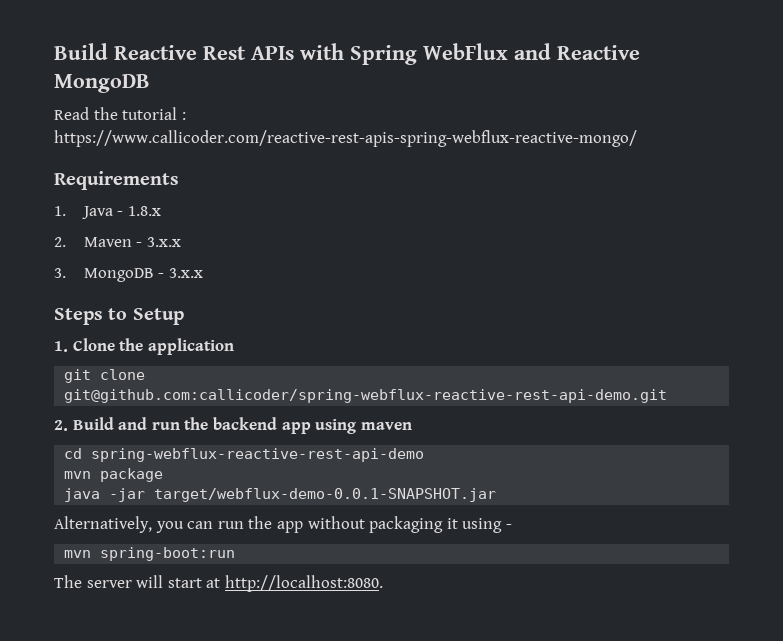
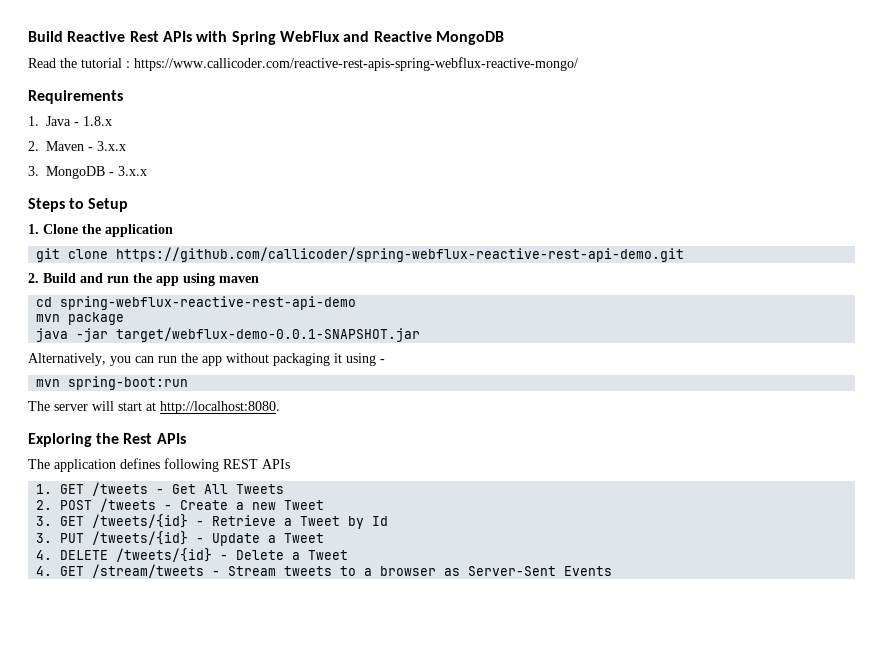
- git clone git@github.com:callicoder/spring-webflux-reactive-rest-api-demo.git
+ git clone https://github.com/callicoder/spring-webflux-reactive-rest-api-demo.git
- 2. Build and run the backend app using maven
+ 2. Build and run the app using maven
+ Exploring the Rest APIs
+ The application defines following REST APIs
+ 1. GET /tweets - Get All Tweets
+ 2. POST /tweets - Create a new Tweet
+ 3. GET /tweets/{id} - Retrieve a Tweet by Id
+ 3. PUT /tweets/{id} - Update a Tweet
+ 4. DELETE /tweets/{id} - Delete a Tweet
+ 4. GET /stream/tweets - Stream tweets to a browser as Server-Sent Events

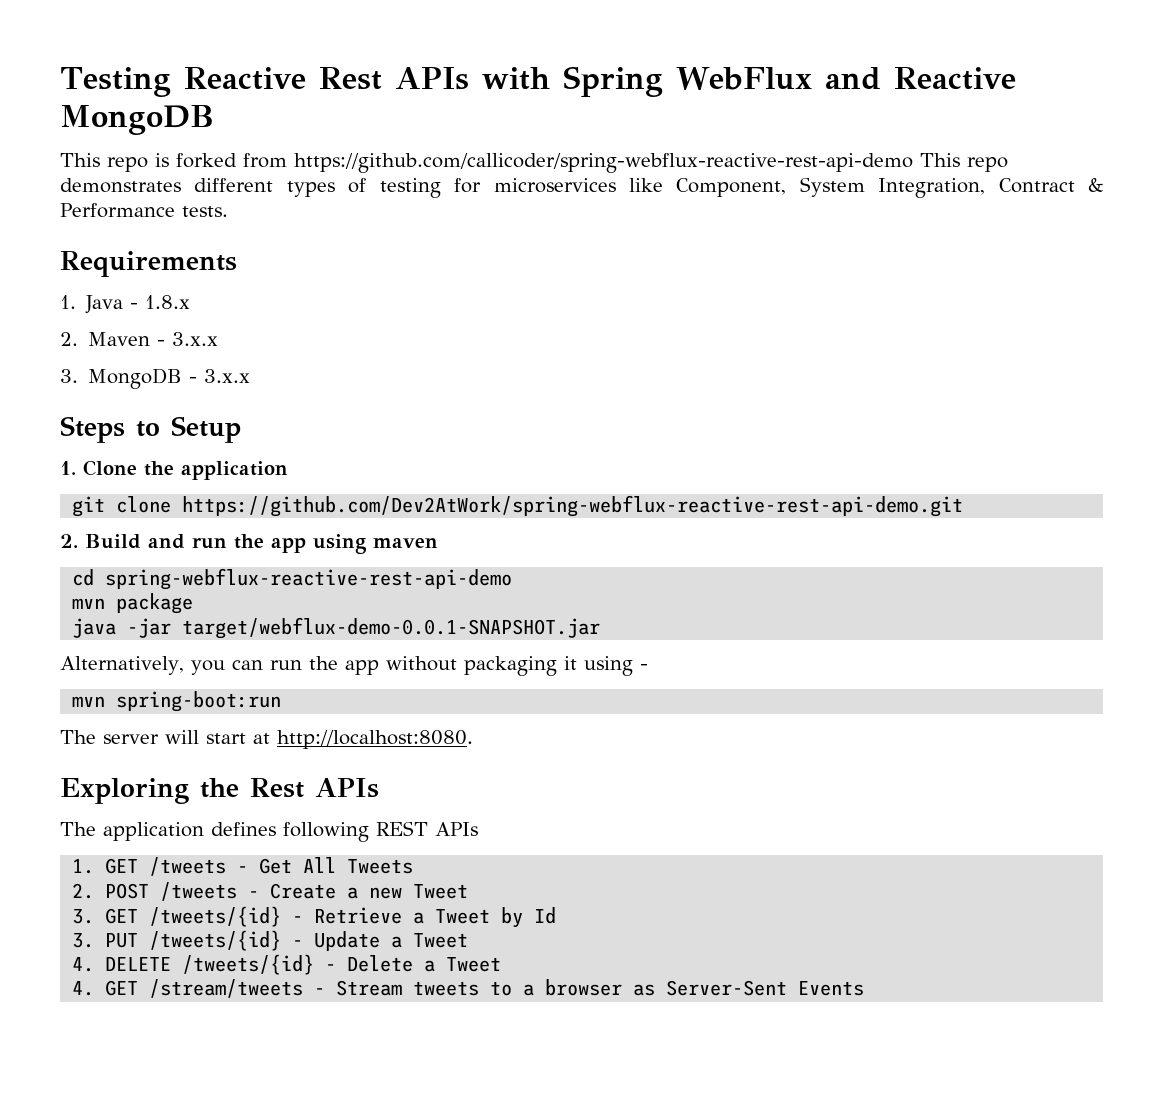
- Build Reactive Rest APIs with Spring WebFlux and Reactive MongoDB
+ Testing Reactive Rest APIs with Spring WebFlux and Reactive MongoDB
- Read the tutorial : https://www.callicoder.com/reactive-rest-apis-spring-webflux-reactive-mongo/
+ This repo is forked from https://github.com/callicoder/spring-webflux-reactive-rest-api-demo This repo demonstrates different types of testing for microservices like Component, System Integration, Contract & Performance tests.
- git clone https://github.com/callicoder/spring-webflux-reactive-rest-api-demo.git
+ git clone https://github.com/Dev2AtWork/spring-webflux-reactive-rest-api-demo.git

